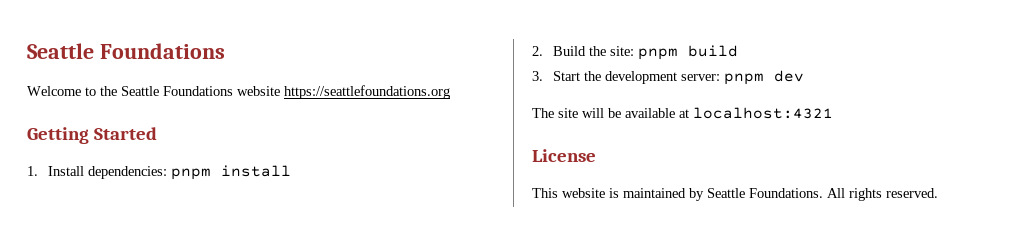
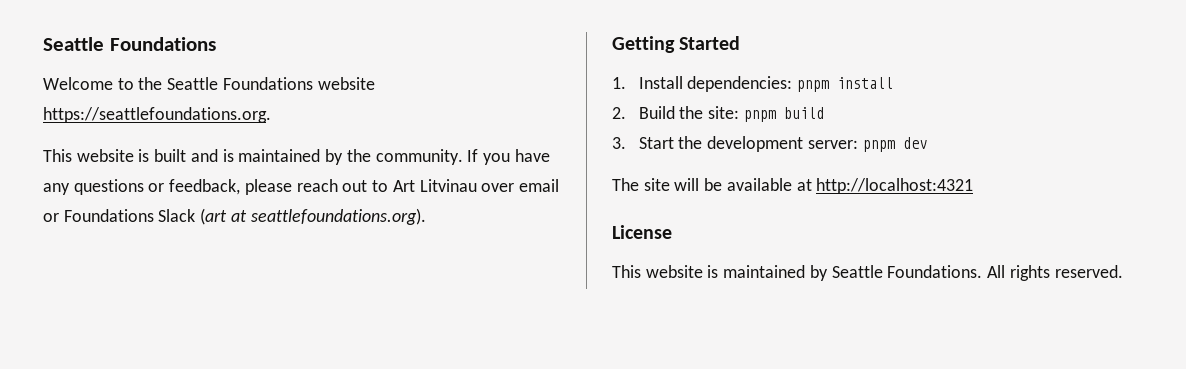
- Welcome to the Seattle Foundations website https://seattlefoundations.org
+ Welcome to the Seattle Foundations website https://seattlefoundations.org.
+ This website is built and is maintained by the community. If you have any questions or feedback, please reach out to Art Litvinau over email or Foundations Slack (art at seattlefoundations.org).
- The site will be available at localhost:4321
+ The site will be available at http://localhost:4321

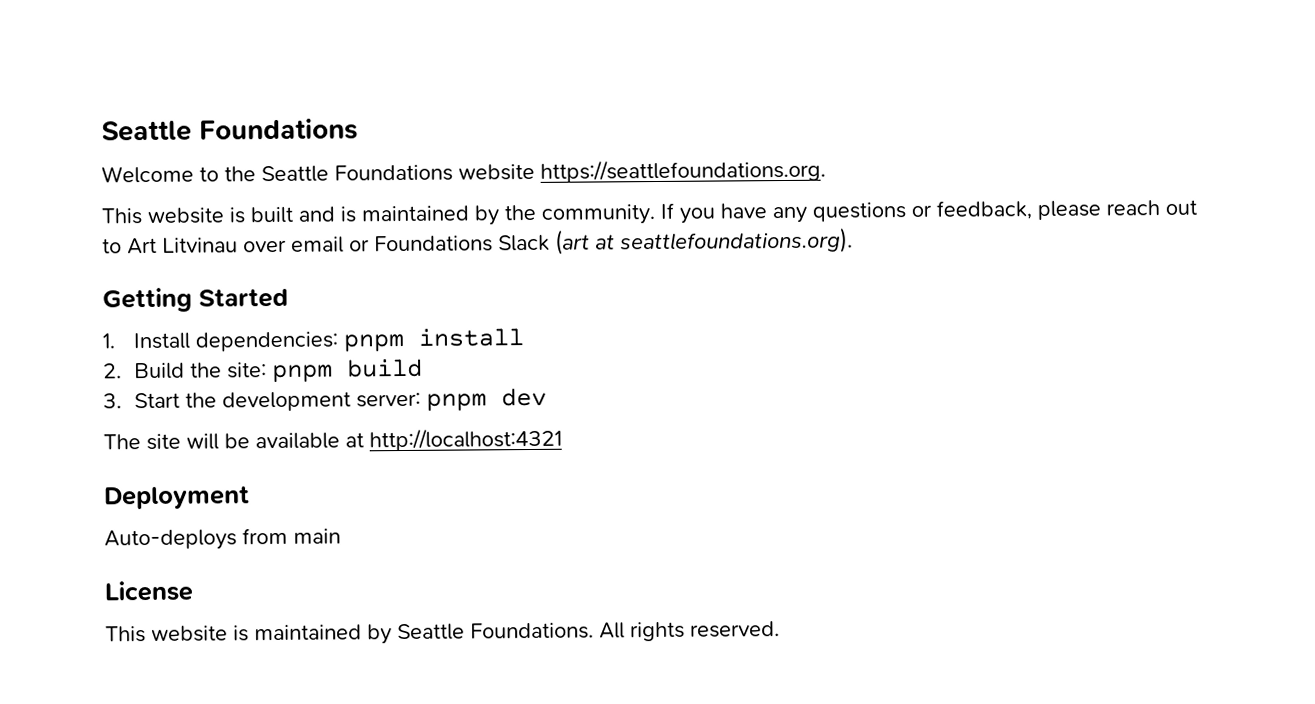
+ Deployment
+ Auto-deploys from main

